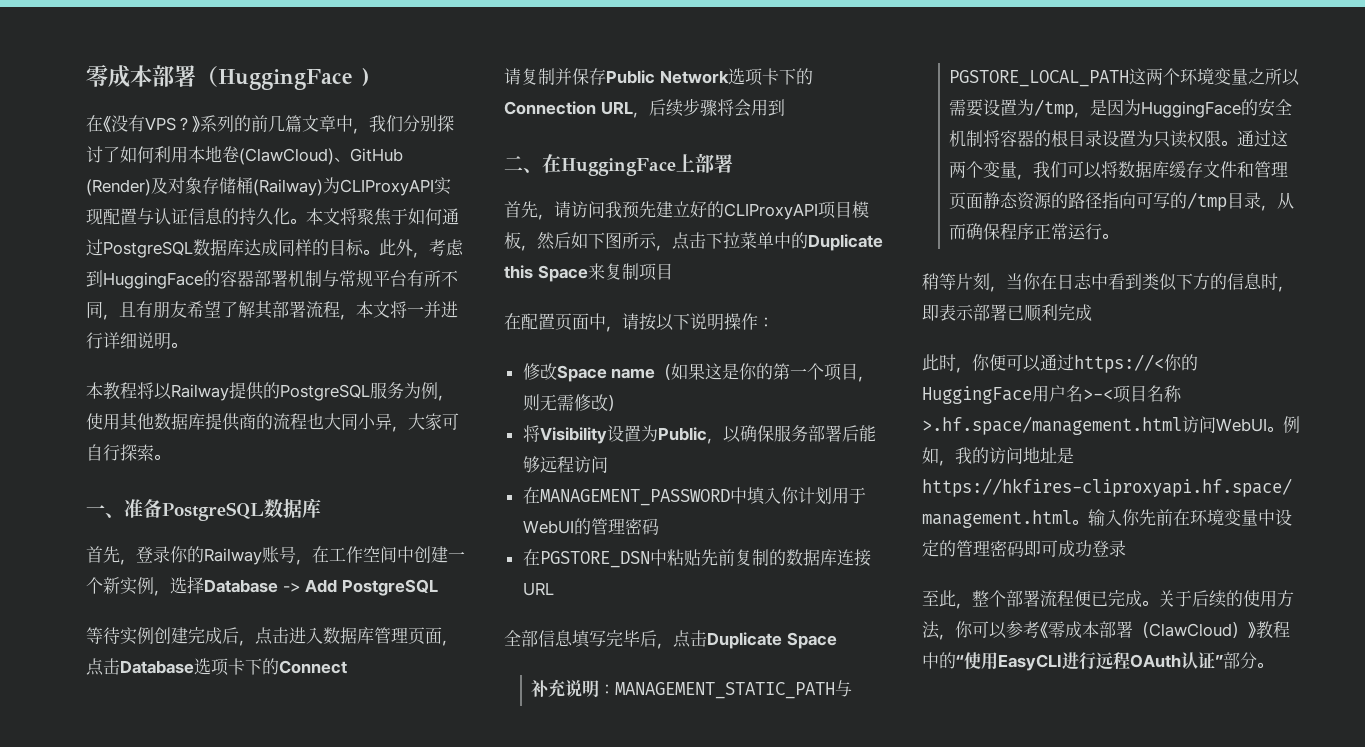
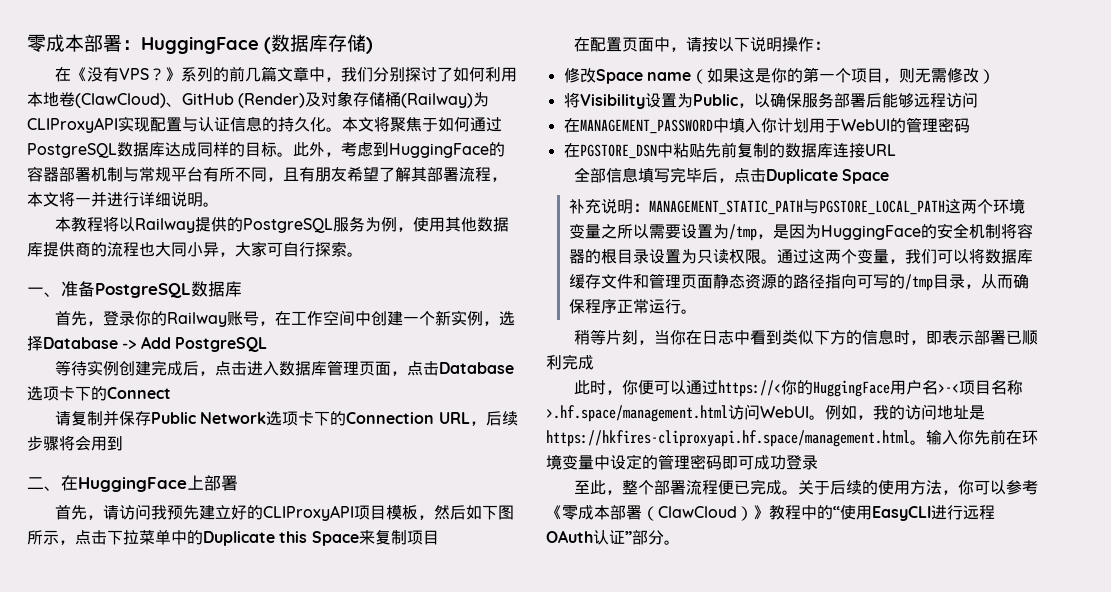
- 零成本部署（HuggingFace )
+ 零成本部署：HuggingFace (数据库存储)

